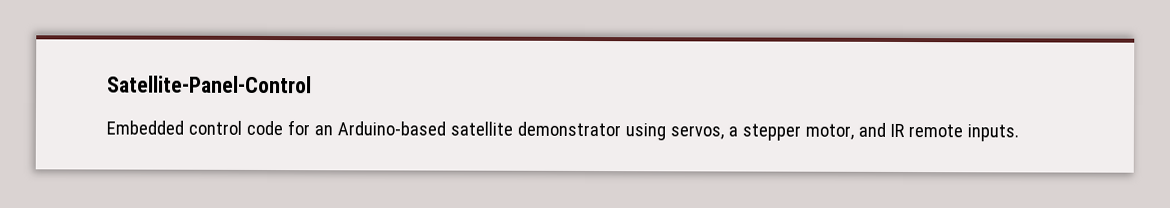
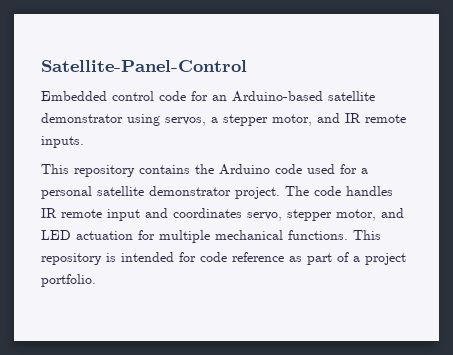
+ This repository contains the Arduino code used for a personal satellite demonstrator project. The code handles IR remote input and coordinates servo, stepper motor, and LED actuation for multiple mechanical functions. This repository is intended for code reference as part of a project portfolio.

